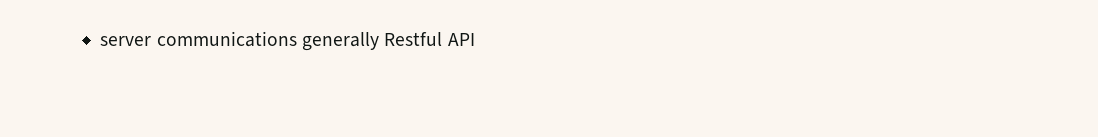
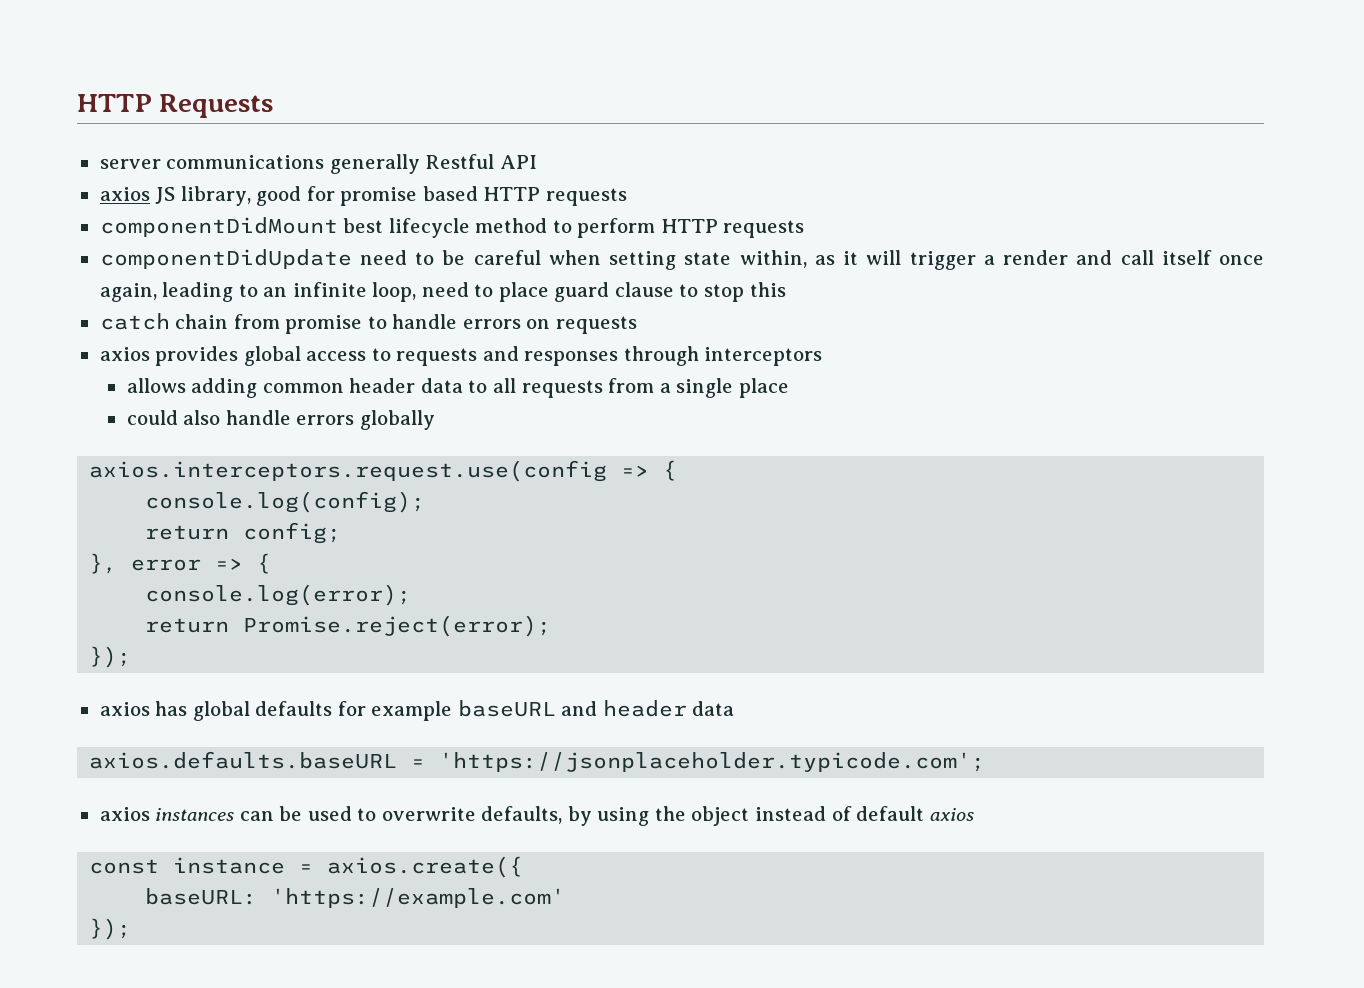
+ HTTP Requests
+ axios JS library, good for promise based HTTP requests
+ componentDidMount best lifecycle method to perform HTTP requests
+ componentDidUpdate need to be careful when setting state within, as it will trigger a render and call itself once again, leading to an infinite loop, need to place guard clause to stop this
+ catch chain from promise to handle errors on requests
+ axios provides global access to requests and responses through interceptors
+ allows adding common header data to all requests from a single place
+ could also handle errors globally
+ axios.interceptors.request.use(config => {
+ console.log(config);
+ return config;
+ }, error => {
+ console.log(error);
+ return Promise.reject(error);
+ });
+ axios has global defaults for example baseURL and header data
+ axios.defaults.baseURL = 'https://jsonplaceholder.typicode.com';
+ axios instances can be used to overwrite defaults, by using the object instead of default axios
+ const instance = axios.create({
+ baseURL: 'https://example.com'
+ });

